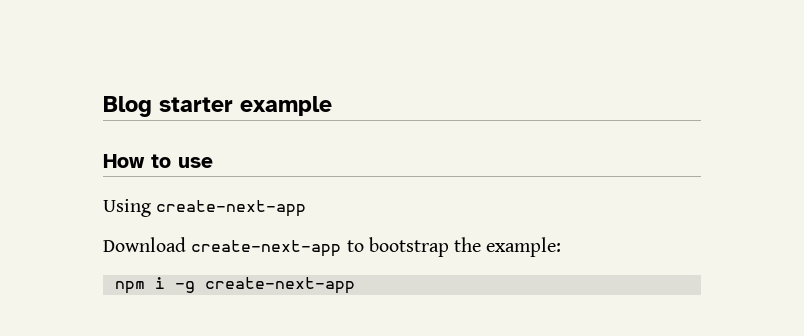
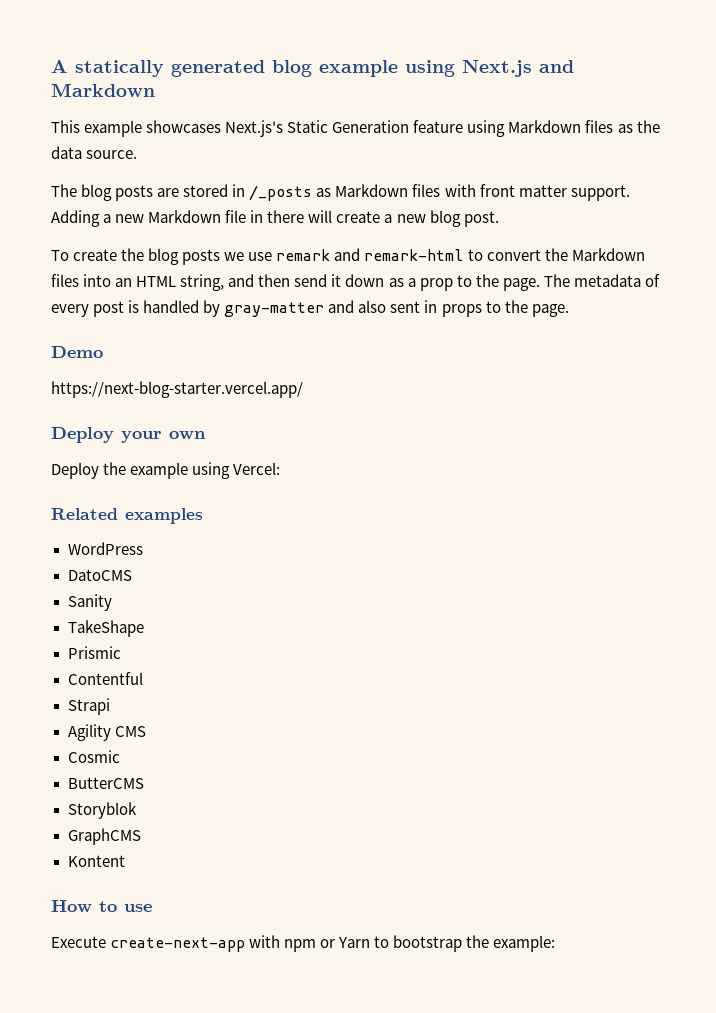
- Blog starter example
+ A statically generated blog example using Next.js and Markdown
+ This example showcases Next.js's Static Generation feature using Markdown files as the data source.
+ The blog posts are stored in /_posts as Markdown files with front matter support. Adding a new Markdown file in there will create a new blog post.
+ To create the blog posts we use remark and remark-html to convert the Markdown files into an HTML string, and then send it down as a prop to the page. The metadata of every post is handled by gray-matter and also sent in props to the page.
+ Demo
+ https://next-blog-starter.vercel.app/
+ Deploy your own
+ Deploy the example using Vercel:
+ Related examples
+ WordPress
+ DatoCMS
+ Sanity
+ TakeShape
+ Prismic
+ Contentful
+ Strapi
+ Agility CMS
+ Cosmic
+ ButterCMS
+ Storyblok
+ GraphCMS
+ Kontent
- Using create-next-app
- Download create-next-app to bootstrap the example:
+ Execute create-next-app with npm or Yarn to bootstrap the example:
- npm i -g create-next-app

